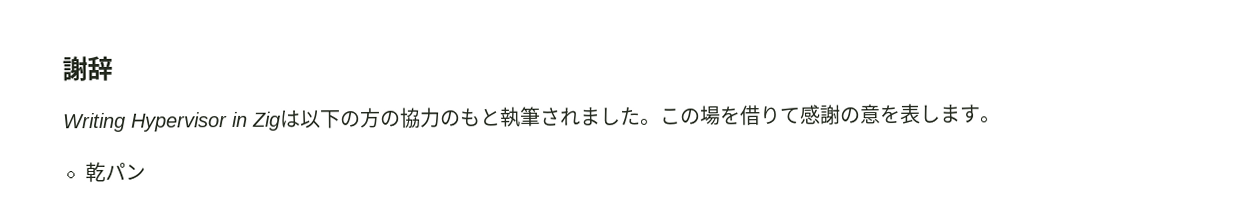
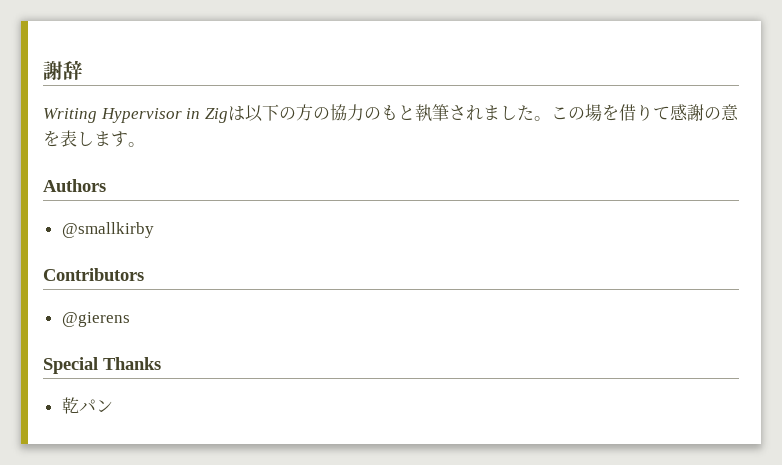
+ Authors
+ @smallkirby
+ Contributors
+ @gierens
+ Special Thanks

